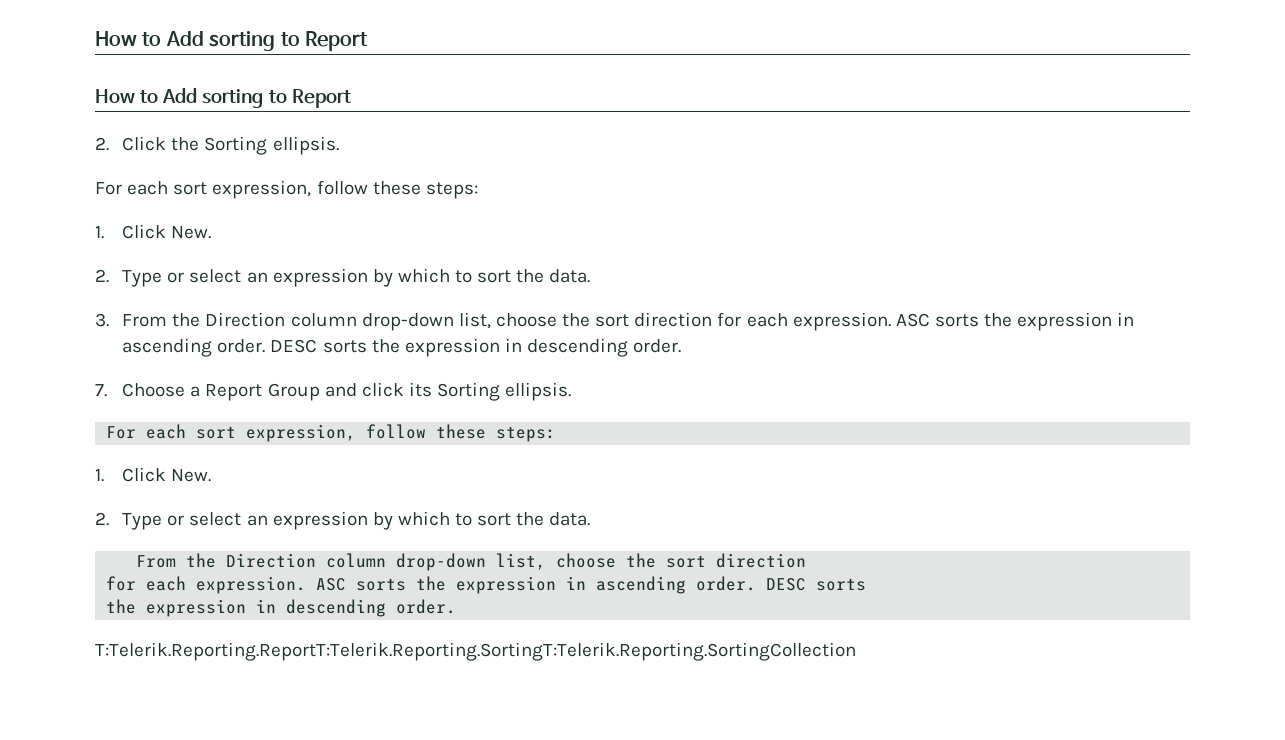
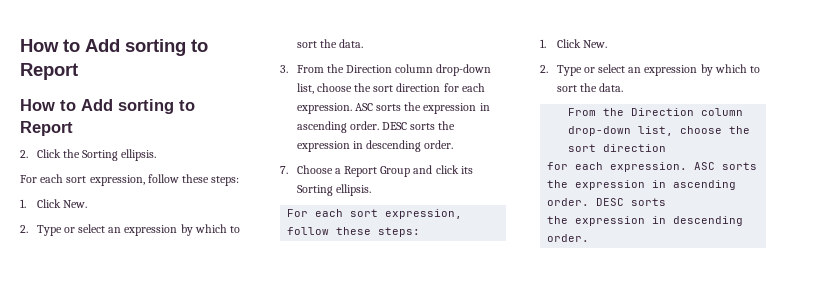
- T:Telerik.Reporting.ReportT:Telerik.Reporting.SortingT:Telerik.Reporting.SortingCollection

